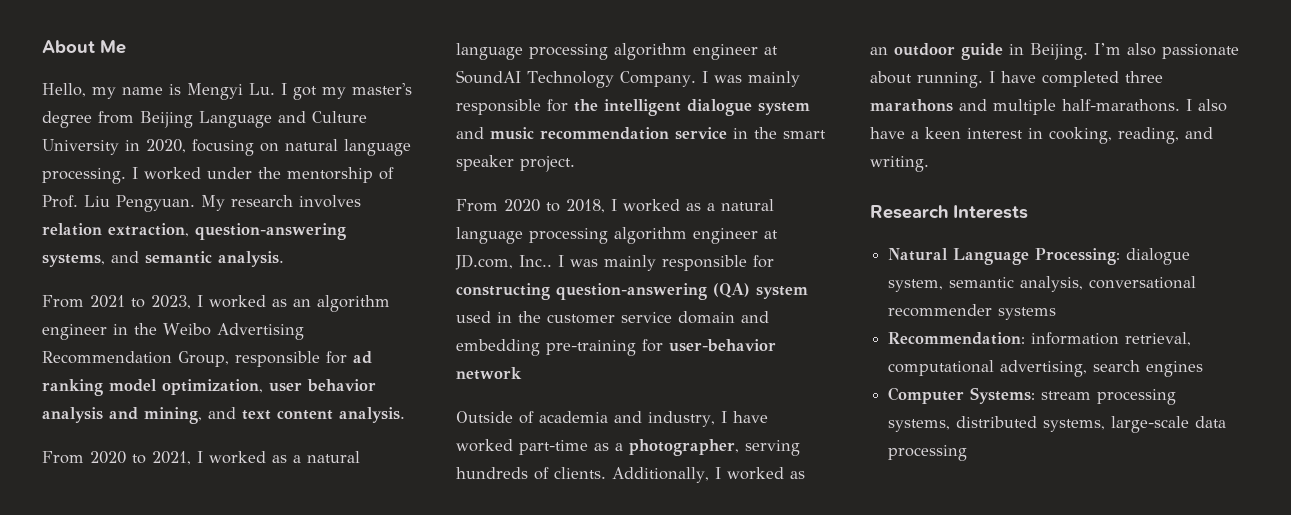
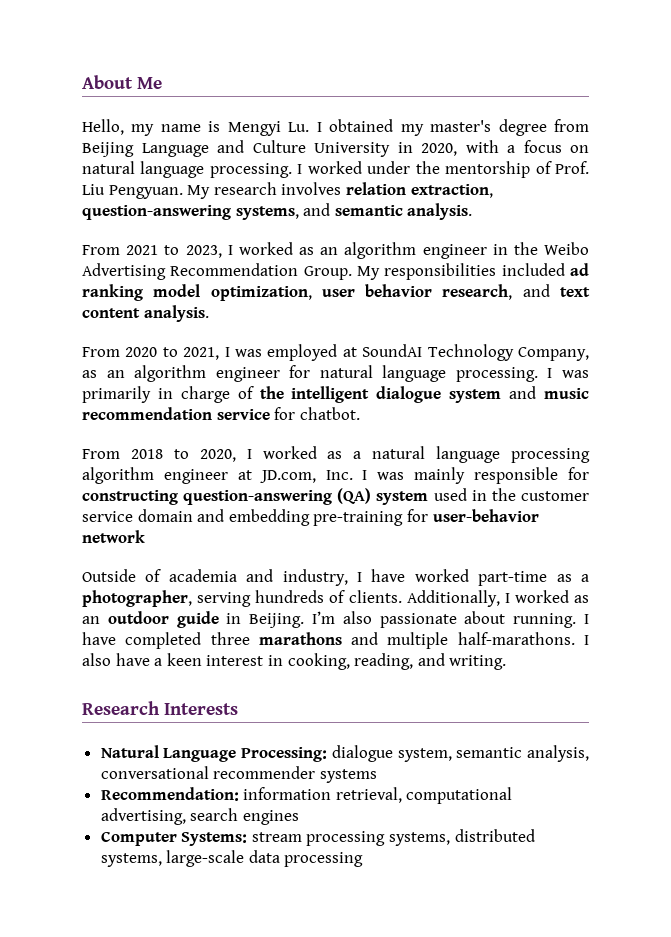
- Hello, my name is Mengyi Lu. I got my master's degree from Beijing Language and Culture University in 2020, focusing on natural language processing.
+ Hello, my name is Mengyi Lu. I obtained my master's degree from Beijing Language and Culture University in 2020, with a focus on natural language processing.
- From 2021 to 2023, I worked as an algorithm engineer in the Weibo Advertising Recommendation Group, responsible for ad ranking model optimization, user behavior analysis and mining, and text content analysis.
+ From 2021 to 2023, I worked as an algorithm engineer in the Weibo Advertising Recommendation Group. My responsibilities included ad ranking model optimization, user behavior research, and text content analysis.
- From 2020 to 2021, I worked as a natural language processing algorithm engineer at SoundAI Technology Company. I was mainly responsible for the intelligent dialogue system and music recommendation service in the smart speaker project.
- From 2020 to 2018, I worked as a natural language processing algorithm engineer at JD.com, Inc.. I was mainly responsible for constructing question-answering (QA) system used in the customer service domain and embedding pre-training for user-behavior network
+ From 2020 to 2021, I was employed at SoundAI Technology Company, as an algorithm engineer for natural language processing. I was primarily in charge of the intelligent dialogue system and music recommendation service for chatbot.
+ From 2018 to 2020, I worked as a natural language processing algorithm engineer at JD.com, Inc. I was mainly responsible for constructing question-answering (QA) system used in the customer service domain and embedding pre-training for user-behavior network

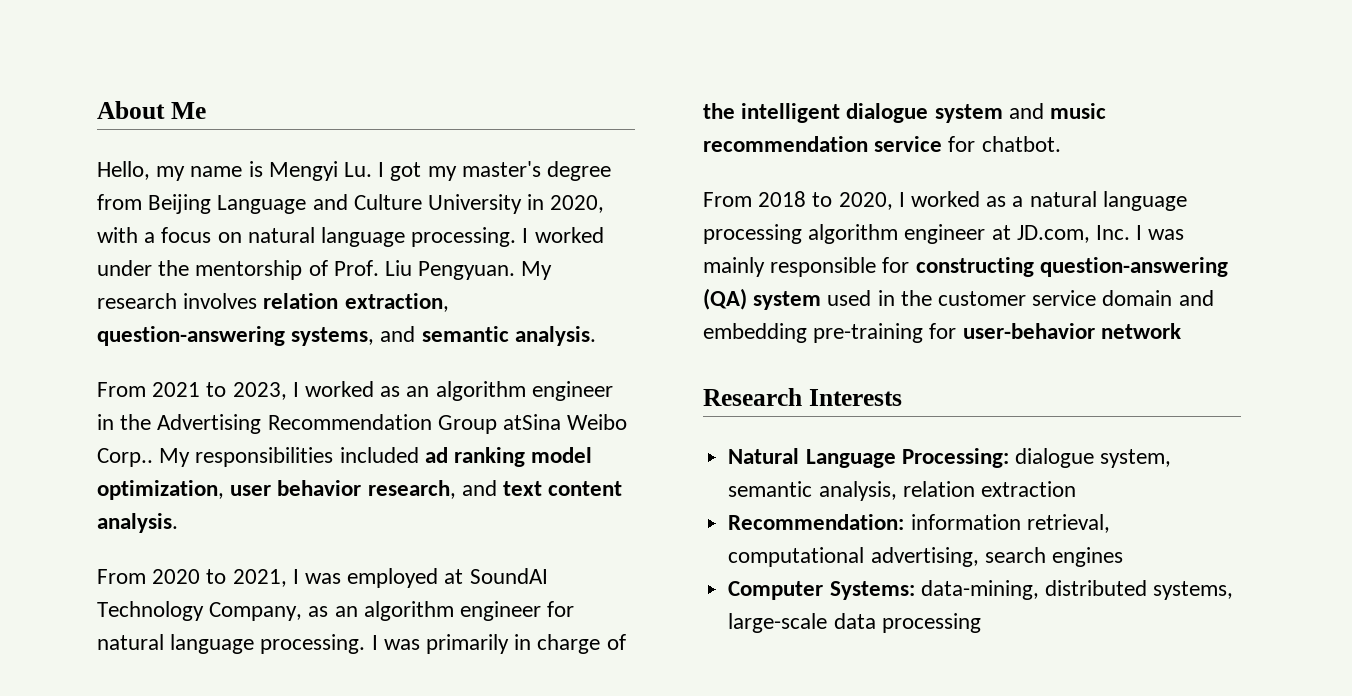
- Hello, my name is Mengyi Lu. I obtained my master's degree from Beijing Language and Culture University in 2020, with a focus on natural language processing.
+ Hello, my name is Mengyi Lu. I got my master's degree from Beijing Language and Culture University in 2020, with a focus on natural language processing.
- From 2021 to 2023, I worked as an algorithm engineer in the Weibo Advertising Recommendation Group.
+ From 2021 to 2023, I worked as an algorithm engineer in the Advertising Recommendation Group atSina Weibo Corp..
- Outside of academia and industry, I have worked part-time as a photographer, serving hundreds of clients. Additionally, I worked as an outdoor guide in Beijing. I’m also passionate about running. I have completed three marathons and multiple half-marathons. I also have a keen interest in cooking, reading, and writing.
- Natural Language Processing: dialogue system, semantic analysis, conversational recommender systems
+ Natural Language Processing: dialogue system, semantic analysis, relation extraction
- Computer Systems: stream processing systems, distributed systems, large-scale data processing
+ Computer Systems: data-mining, distributed systems, large-scale data processing

